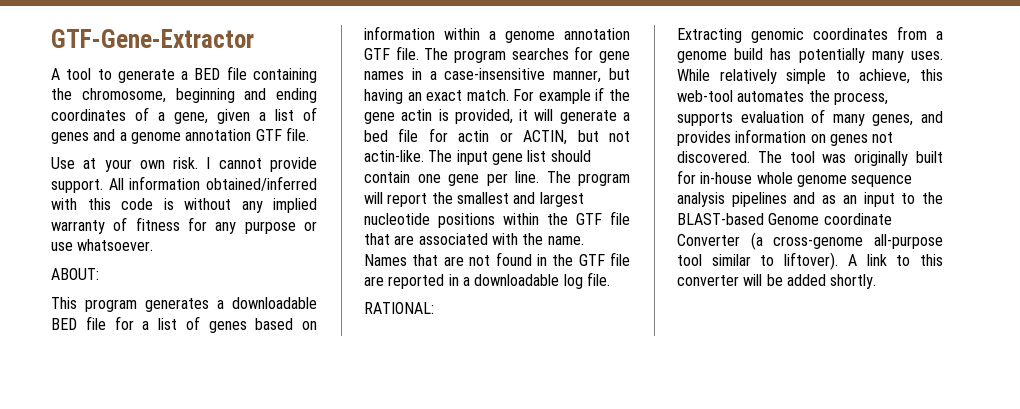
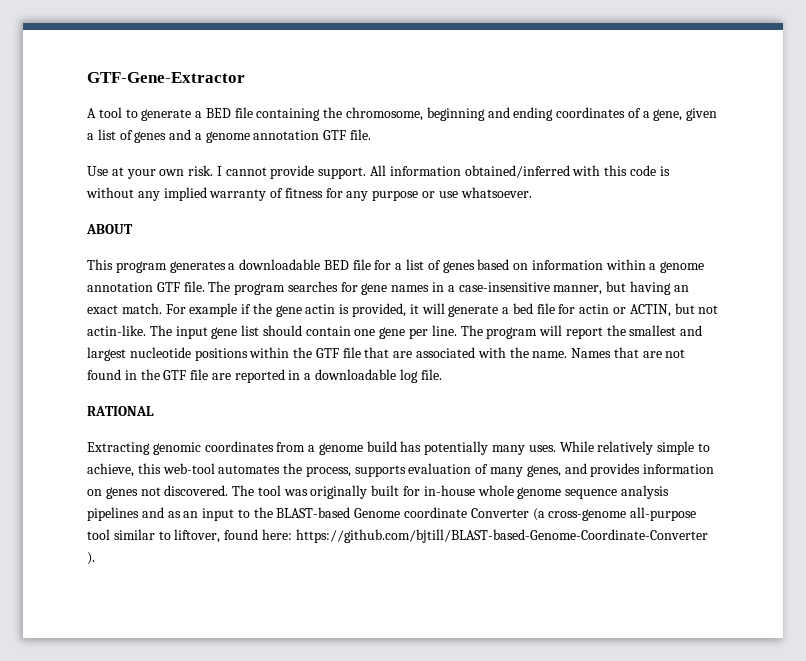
- ABOUT:
+ ABOUT
- RATIONAL:
+ RATIONAL
- The tool was originally built for in-house whole genome sequence analysis pipelines and as an input to the BLAST-based Genome coordinate Converter (a cross-genome all-purpose tool similar to liftover). A link to this converter will be added shortly.
+ The tool was originally built for in-house whole genome sequence analysis pipelines and as an input to the BLAST-based Genome coordinate Converter (a cross-genome all-purpose tool similar to liftover, found here: https://github.com/bjtill/BLAST-based-Genome-Coordinate-Converter ).

